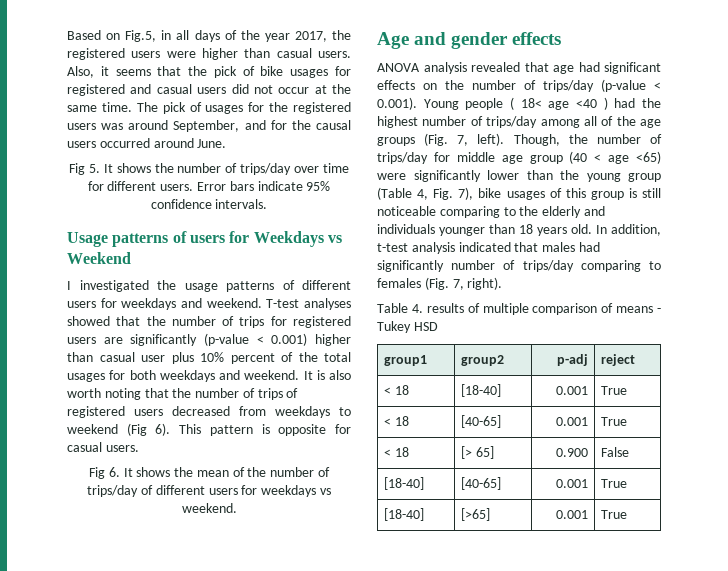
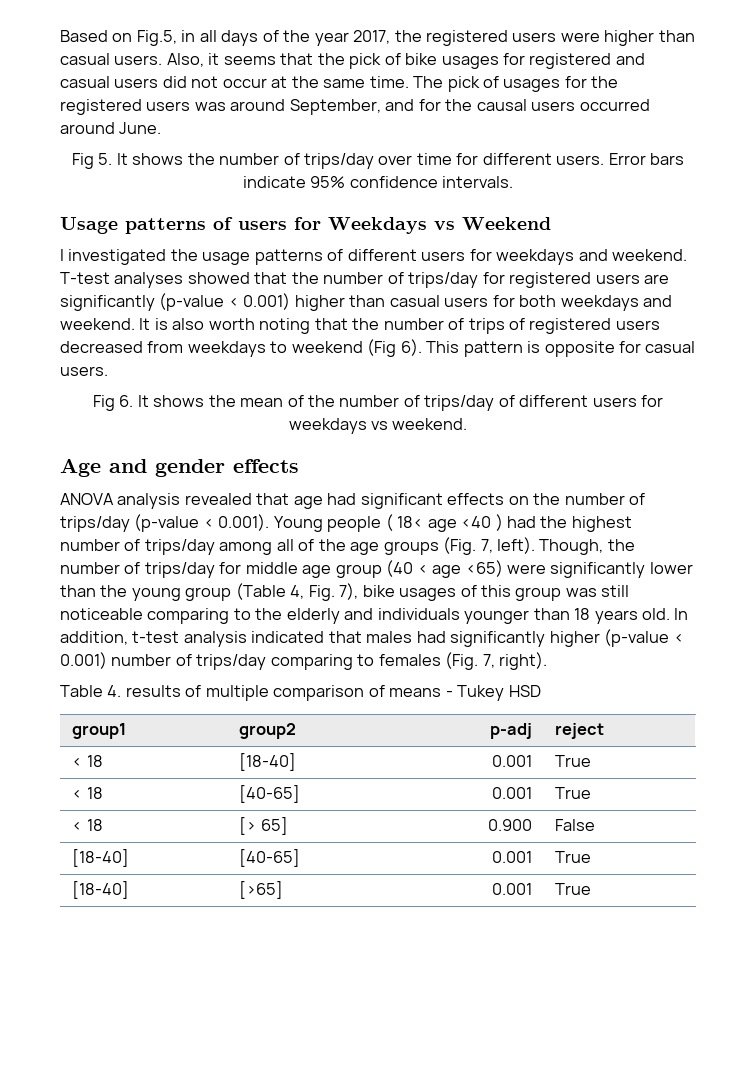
- T-test analyses showed that the number of trips for registered users are significantly (p-value < 0.001) higher than casual user plus 10% percent of the total usages for both weekdays and weekend.
+ T-test analyses showed that the number of trips/day for registered users are significantly (p-value < 0.001) higher than casual users for both weekdays and weekend.
- Though, the number of trips/day for middle age group (40 < age <65) were significantly lower than the young group (Table 4, Fig. 7), bike usages of this group is still noticeable comparing to the elderly and individuals younger than 18 years old.
+ Though, the number of trips/day for middle age group (40 < age <65) were significantly lower than the young group (Table 4, Fig. 7), bike usages of this group was still noticeable comparing to the elderly and individuals younger than 18 years old.
- In addition, t-test analysis indicated that males had significantly number of trips/day comparing to females (Fig. 7, right).
+ In addition, t-test analysis indicated that males had significantly higher (p-value < 0.001) number of trips/day comparing to females (Fig. 7, right).

